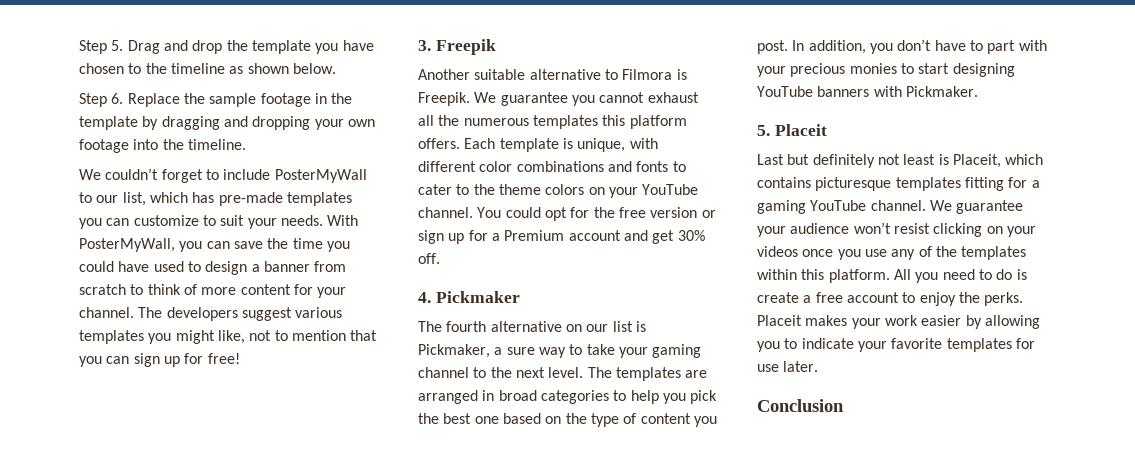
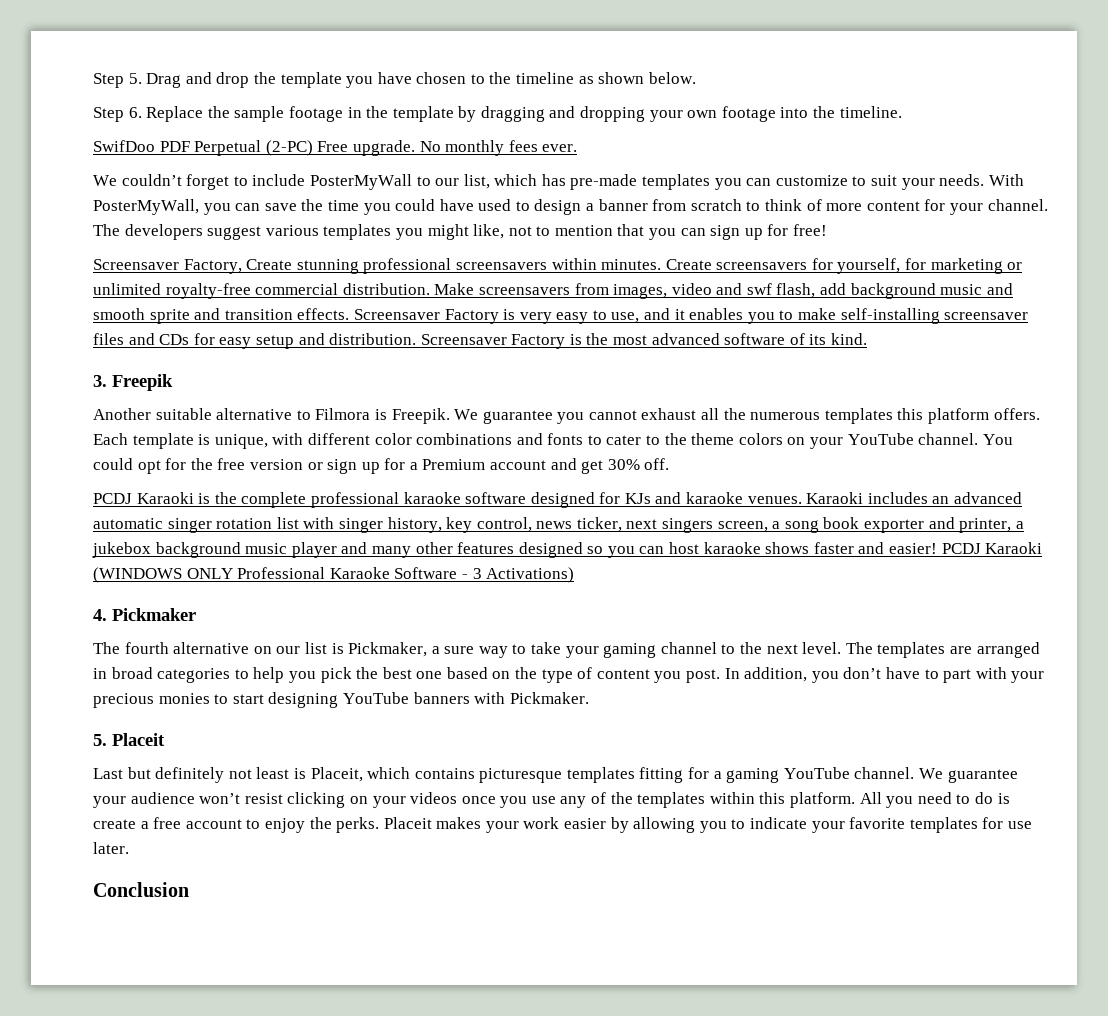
+ SwifDoo PDF Perpetual (2-PC) Free upgrade. No monthly fees ever.
+ Screensaver Factory, Create stunning professional screensavers within minutes. Create screensavers for yourself, for marketing or unlimited royalty-free commercial distribution. Make screensavers from images, video and swf flash, add background music and smooth sprite and transition effects. Screensaver Factory is very easy to use, and it enables you to make self-installing screensaver files and CDs for easy setup and distribution. Screensaver Factory is the most advanced software of its kind.
+ PCDJ Karaoki is the complete professional karaoke software designed for KJs and karaoke venues. Karaoki includes an advanced automatic singer rotation list with singer history, key control, news ticker, next singers screen, a song book exporter and printer, a jukebox background music player and many other features designed so you can host karaoke shows faster and easier! PCDJ Karaoki (WINDOWS ONLY Professional Karaoke Software - 3 Activations)

